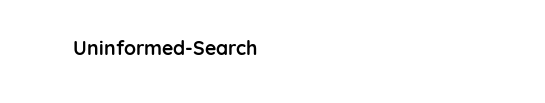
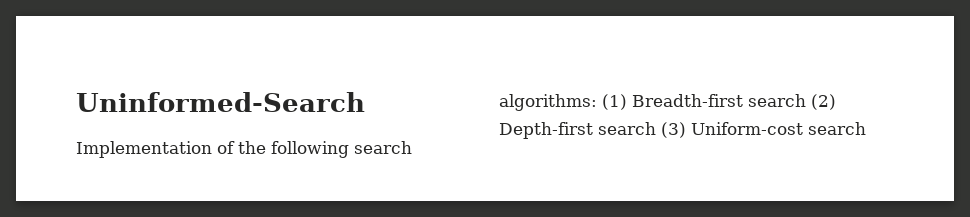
+ Implementation of the following search algorithms: (1) Breadth-first search (2) Depth-first search (3) Uniform-cost search

